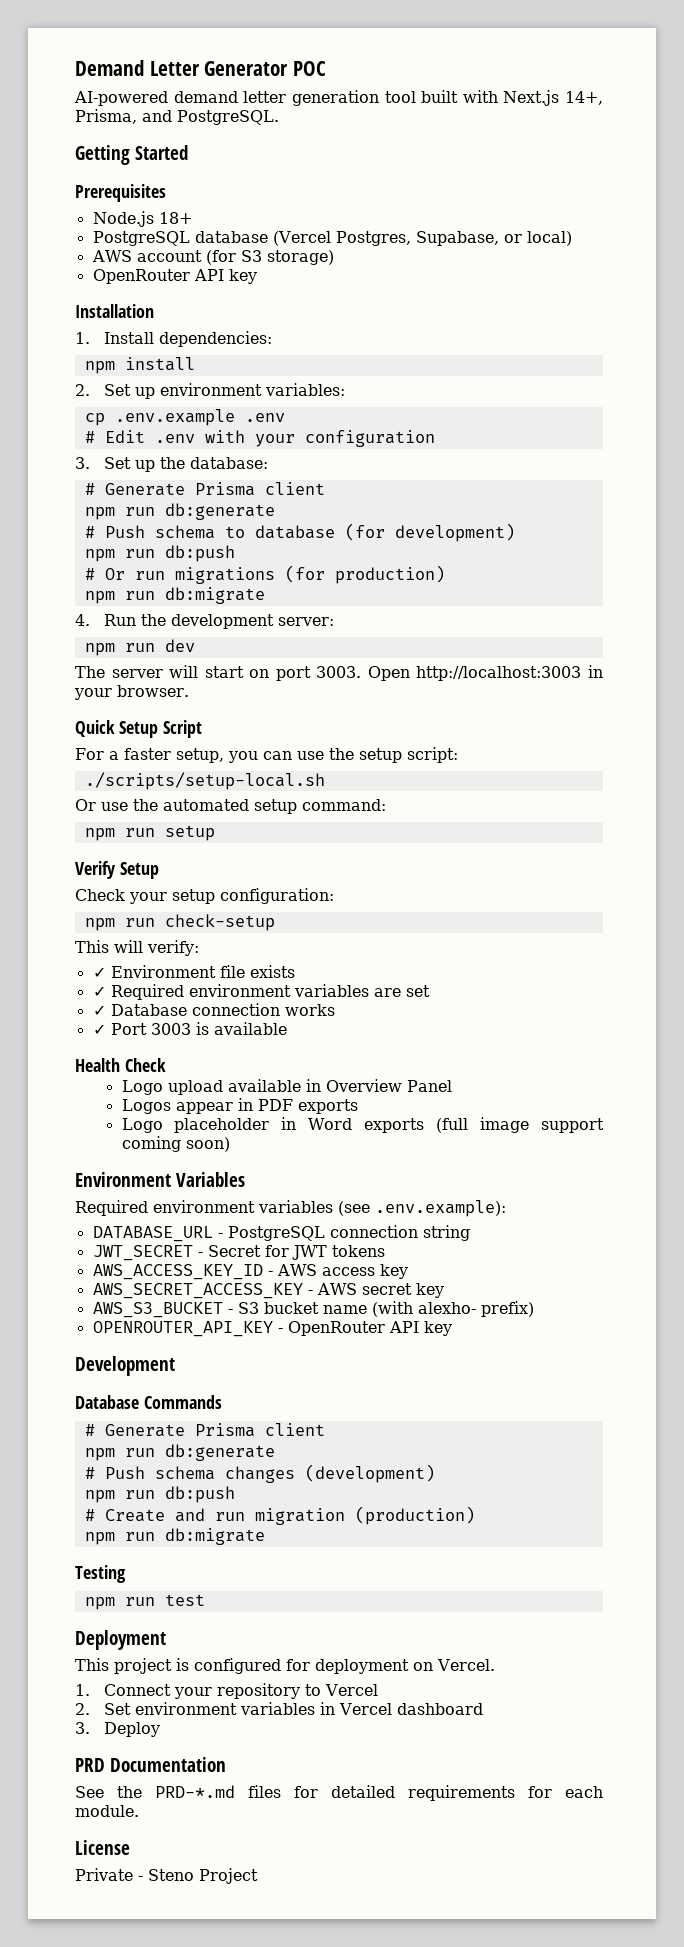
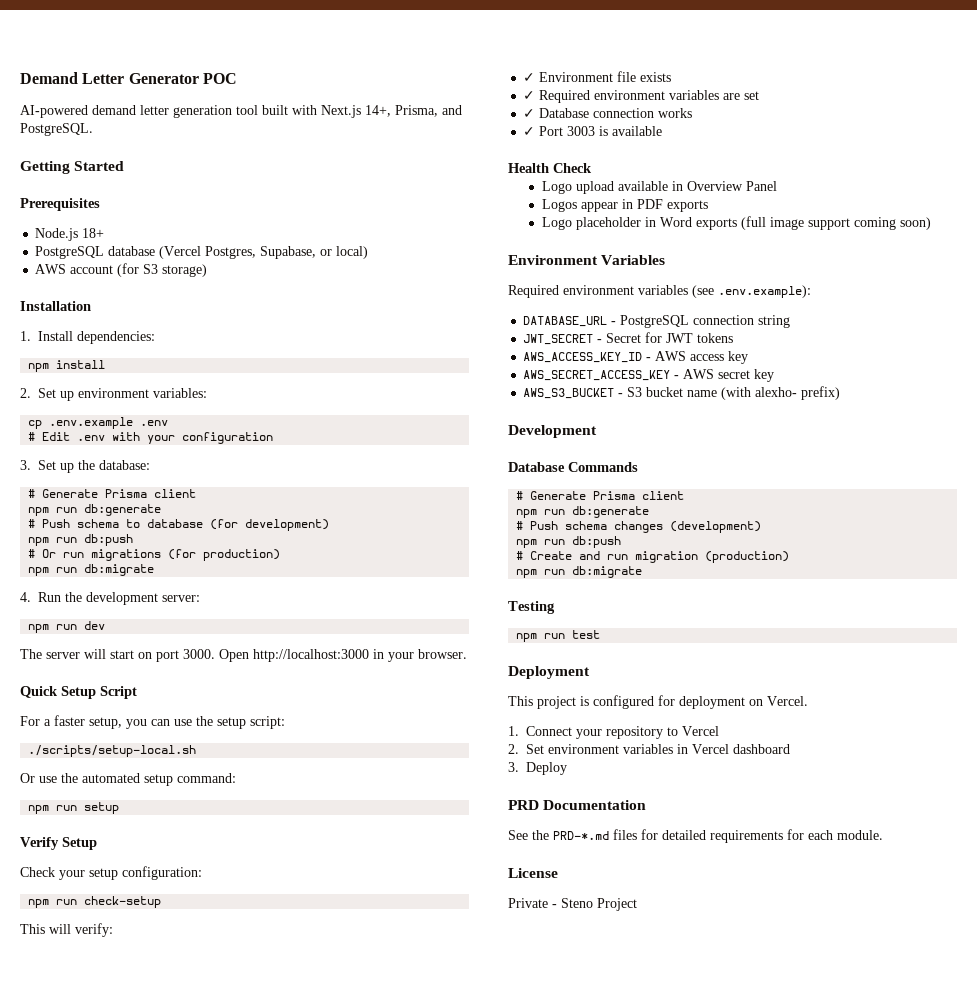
  AWS account (for S3 storage)
- OpenRouter API key
- The server will start on port 3003. Open http://localhost:3003 in your browser.
+ The server will start on port 3000. Open http://localhost:3000 in your browser.
- OPENROUTER_API_KEY - OpenRouter API key

